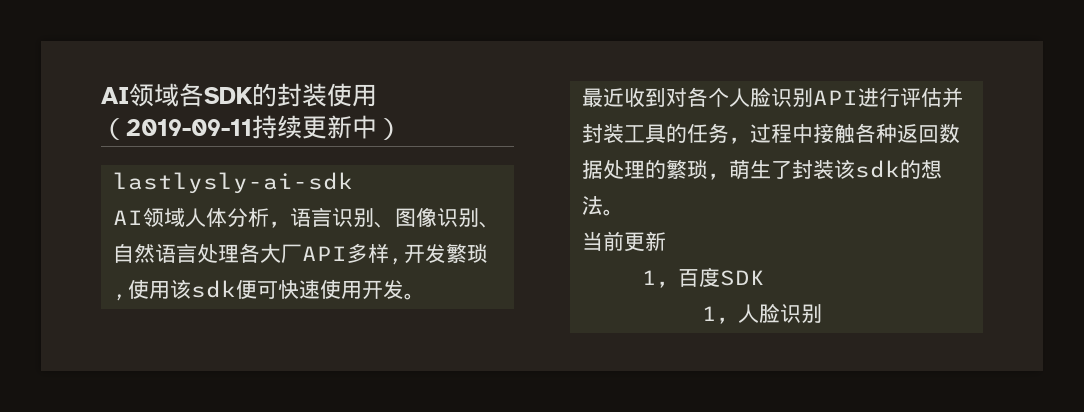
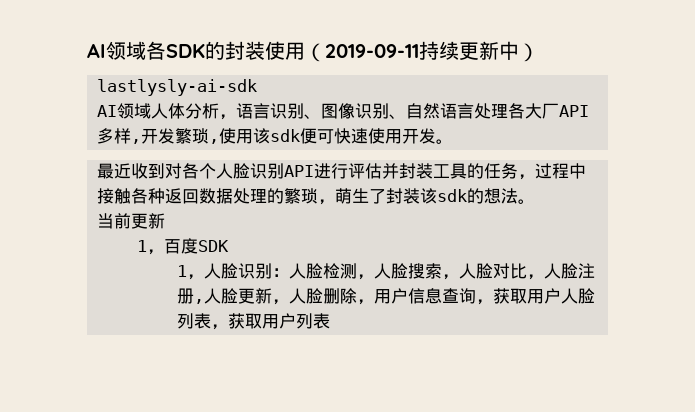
- 1，人脸识别
+ 1，人脸识别：人脸检测，人脸搜索，人脸对比，人脸注册,人脸更新，人脸删除，用户信息查询，获取用户人脸列表，获取用户列表

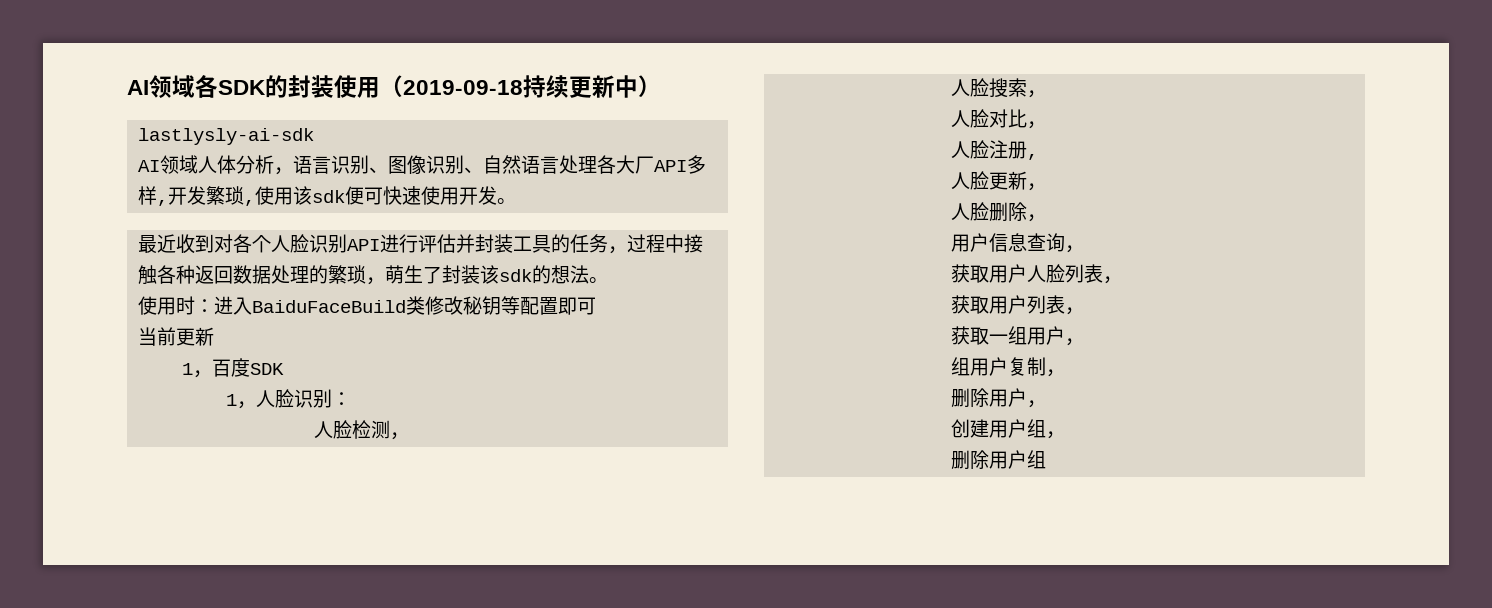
- AI领域各SDK的封装使用（2019-09-11持续更新中）
+ AI领域各SDK的封装使用（2019-09-18持续更新中）
+ 使用时：进入BaiduFaceBuild类修改秘钥等配置即可
- 1，人脸识别：人脸检测，人脸搜索，人脸对比，人脸注册,人脸更新，人脸删除，用户信息查询，获取用户人脸列表，获取用户列表
+ 1，人脸识别：
+ 人脸检测，
+ 人脸搜索，
+ 人脸对比，
+ 人脸注册,
+ 人脸更新，
+ 人脸删除，
+ 用户信息查询，
+ 获取用户人脸列表，
+ 获取用户列表，
+ 获取一组用户，
+ 组用户复制，
+ 删除用户，
+ 创建用户组，
+ 删除用户组

